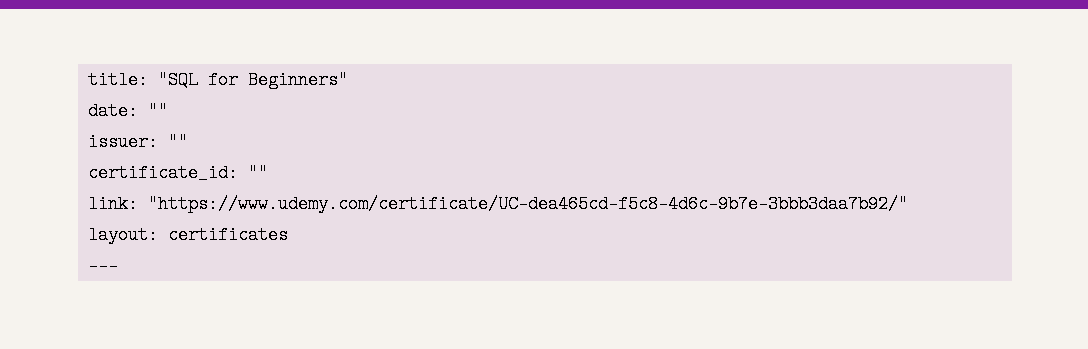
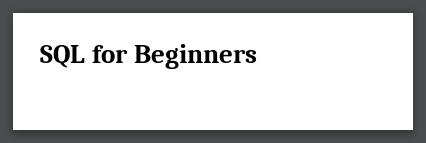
- title: "SQL for Beginners"
- date: ""
- issuer: ""
- certificate_id: ""
- link: "https://www.udemy.com/certificate/UC-dea465cd-f5c8-4d6c-9b7e-3bbb3daa7b92/"
- layout: certificates
- ---
+ SQL for Beginners

